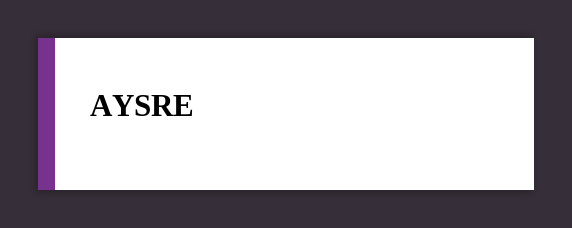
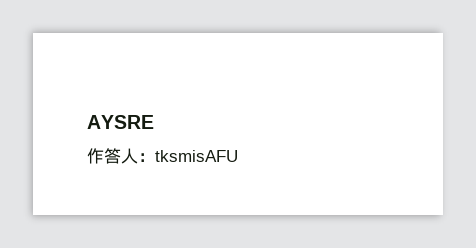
+ 作答人：tksmisAFU

